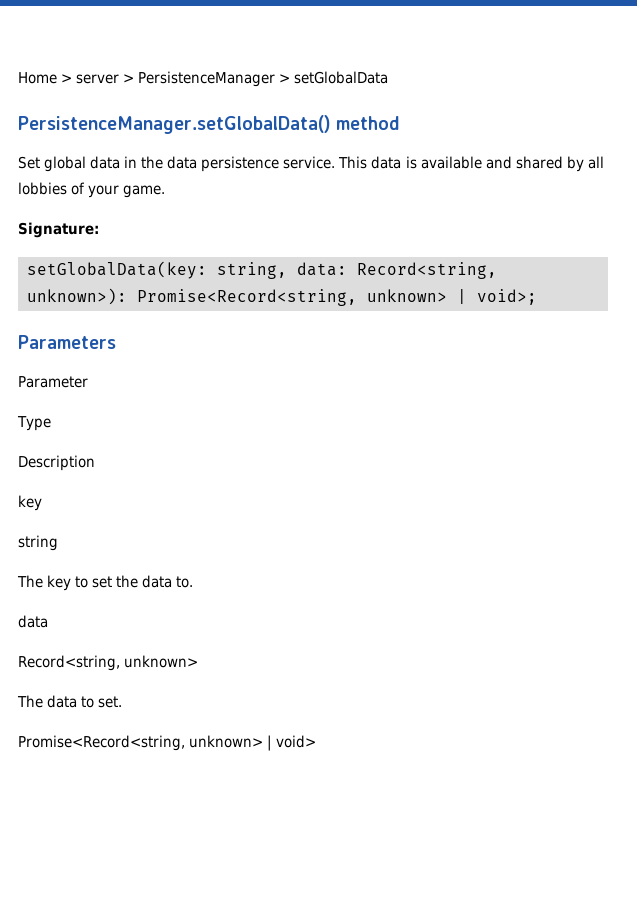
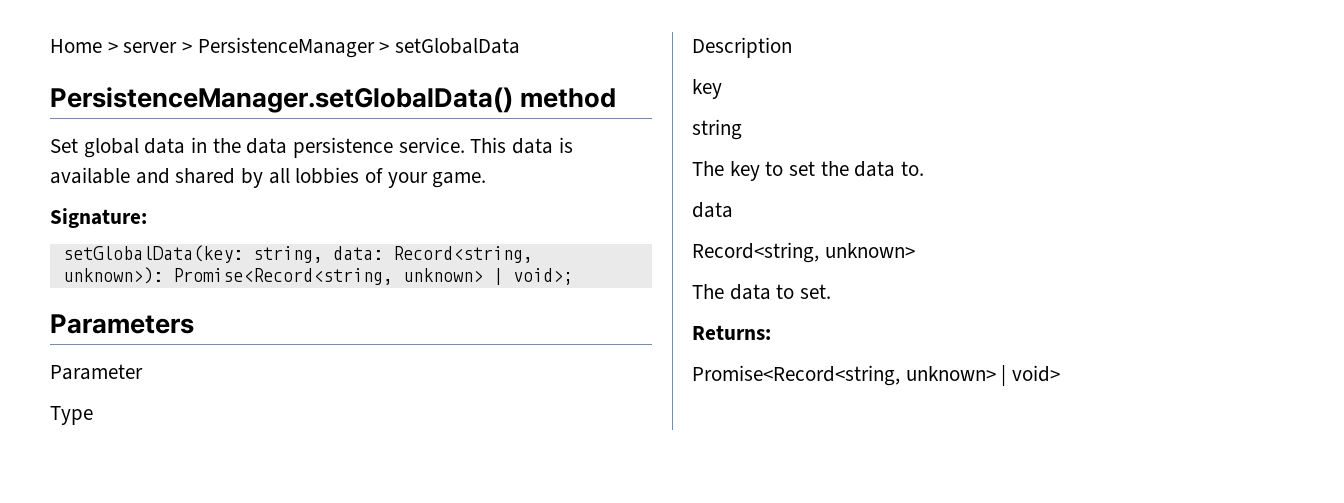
+ Returns:

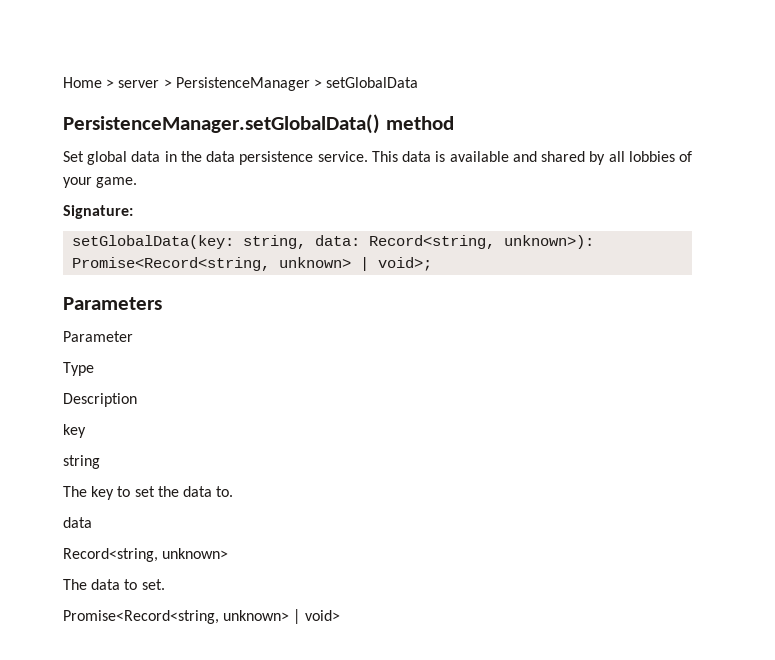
- Returns:

